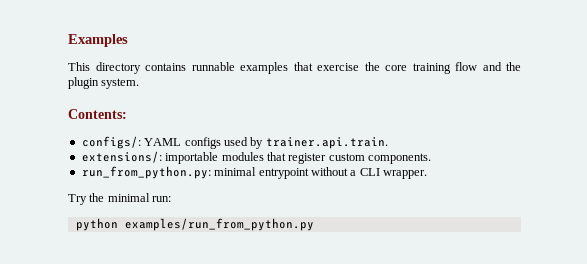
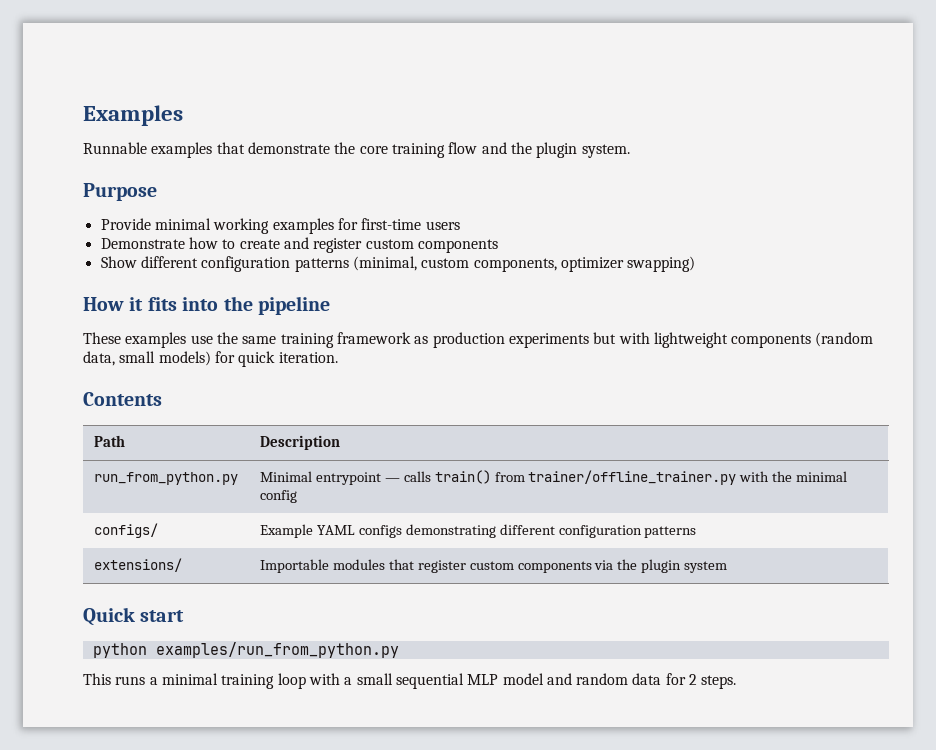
- This directory contains runnable examples that exercise the core training flow and the plugin system.
+ Runnable examples that demonstrate the core training flow and the plugin system.
- Contents:
- configs/: YAML configs used by trainer.api.train.
- extensions/: importable modules that register custom components.
- run_from_python.py: minimal entrypoint without a CLI wrapper.
- Try the minimal run:
+ Purpose
+ Provide minimal working examples for first-time users
+ Demonstrate how to create and register custom components
+ Show different configuration patterns (minimal, custom components, optimizer swapping)
+ How it fits into the pipeline
+ These examples use the same training framework as production experiments but with lightweight components (random data, small models) for quick iteration.
+ Contents
+ Path | Description
+ run_from_python.py | Minimal entrypoint — calls train() from trainer/offline_trainer.py with the minimal config
+ configs/ | Example YAML configs demonstrating different configuration patterns
+ extensions/ | Importable modules that register custom components via the plugin system
+ Quick start
  python examples/run_from_python.py
+ This runs a minimal training loop with a small sequential MLP model and random data for 2 steps.

